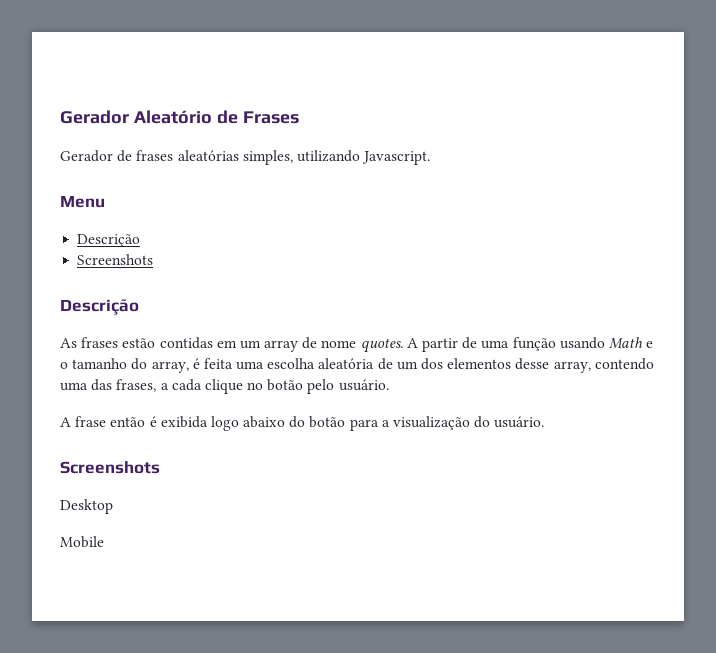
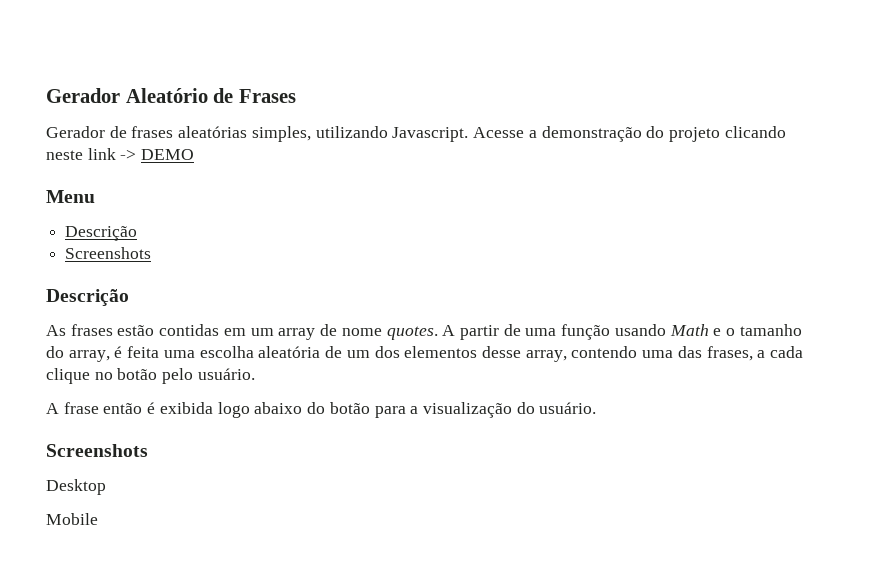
+ Acesse a demonstração do projeto clicando neste link -> DEMO

